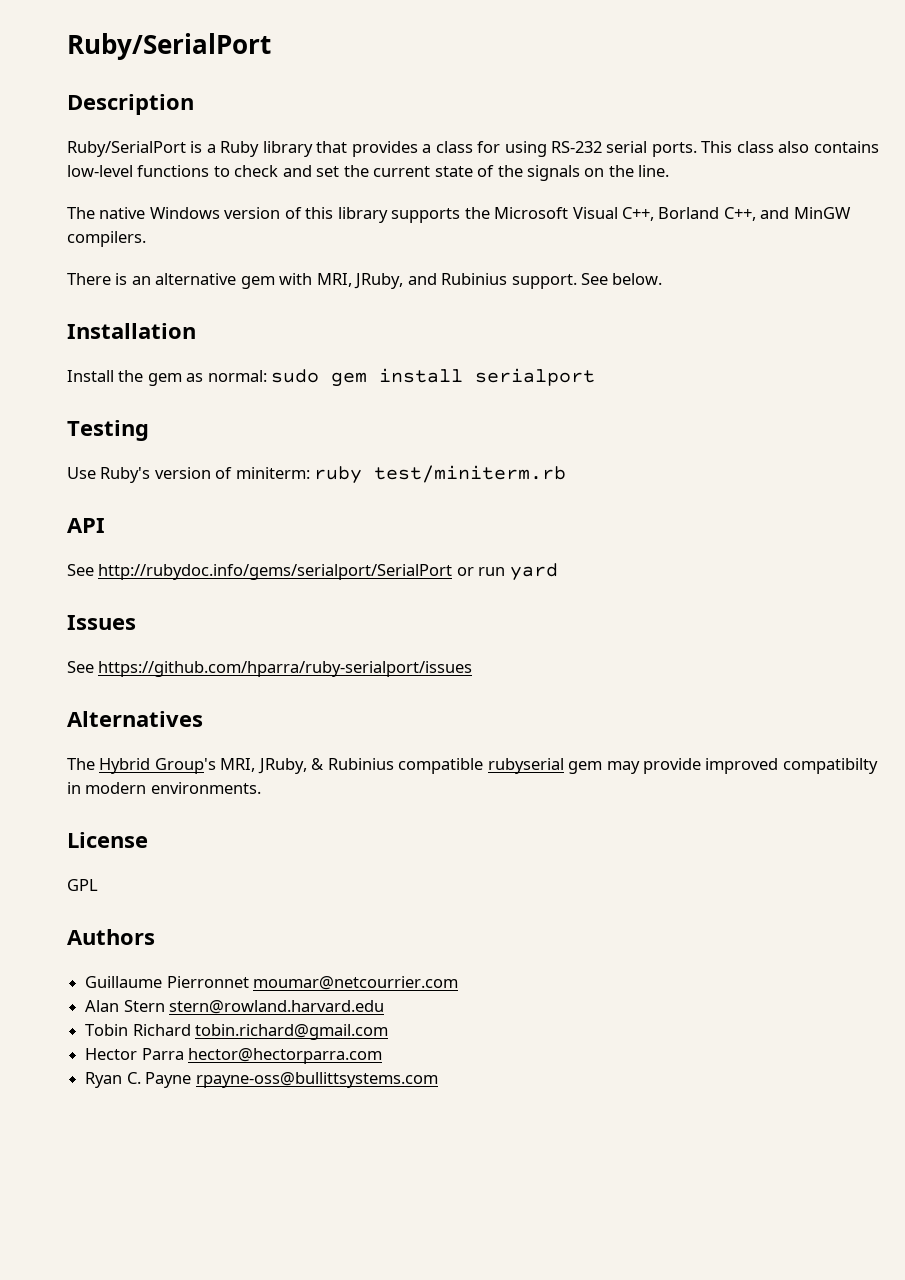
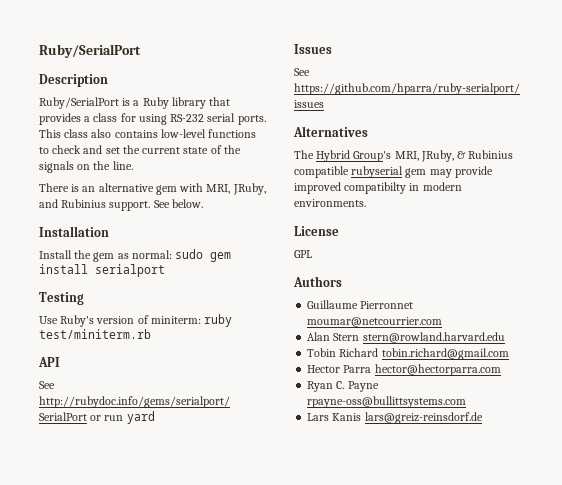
- The native Windows version of this library supports the Microsoft Visual C++, Borland C++, and MinGW compilers.
+ Lars Kanis lars@greiz-reinsdorf.de

